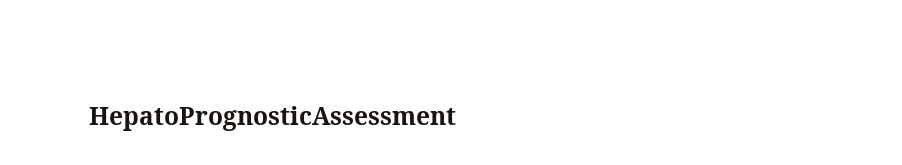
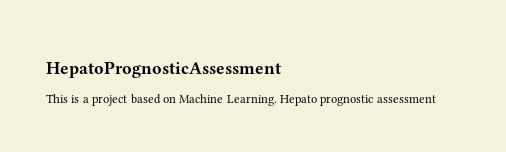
+ This is a project based on Machine Learning. Hepato prognostic assessment

